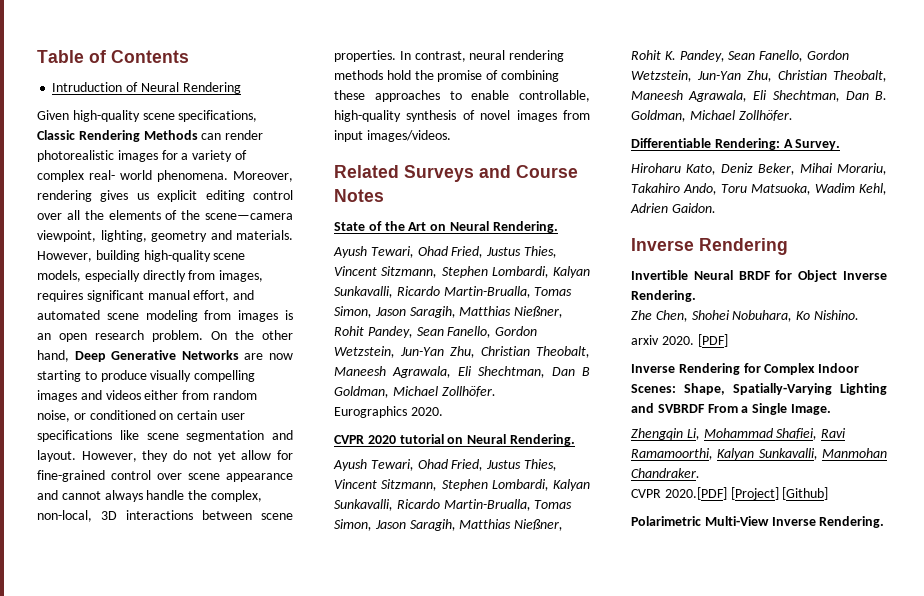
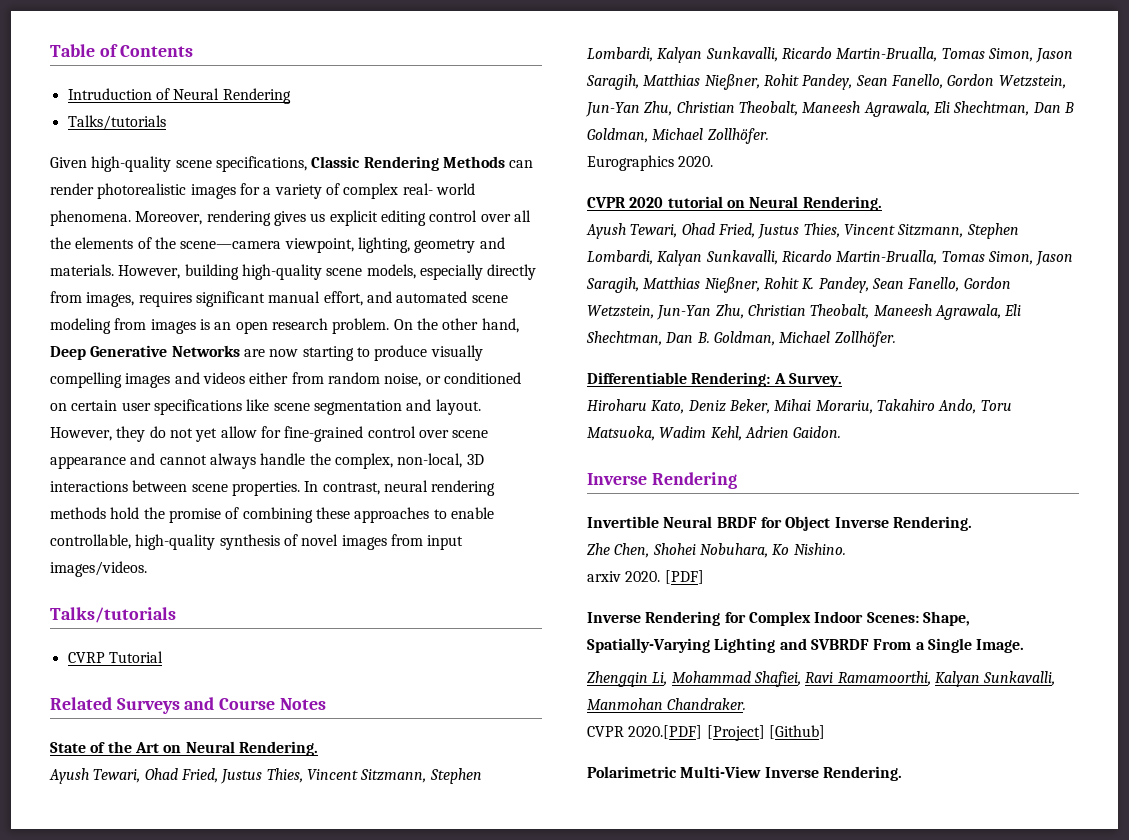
  Intruduction of Neural Rendering
+ Talks/tutorials
  In contrast, neural rendering methods hold the promise of combining these approaches to enable controllable, high-quality synthesis of novel images from input images/videos.
+ Talks/tutorials
+ CVRP Tutorial

